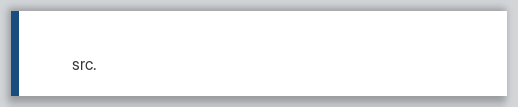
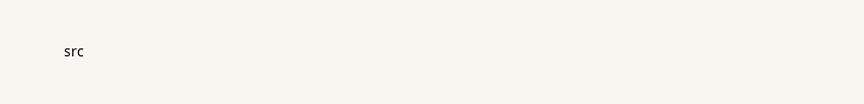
- src.
+ src

